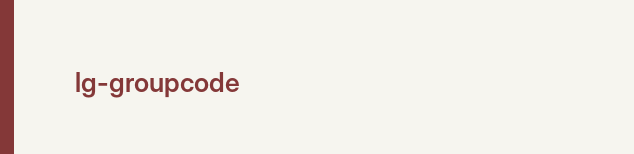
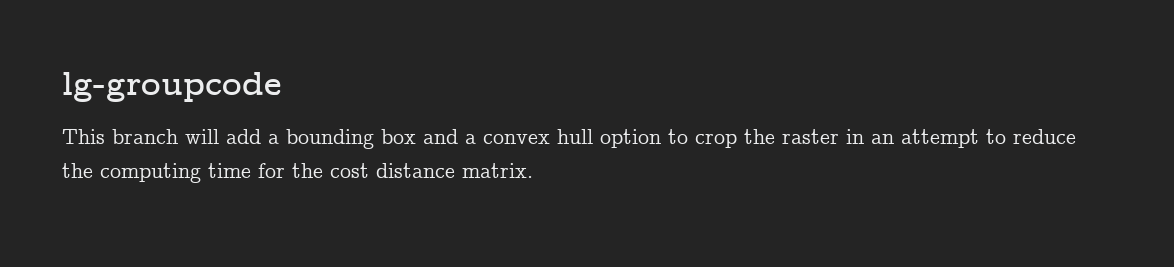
+ This branch will add a bounding box and a convex hull option to crop the raster in an attempt to reduce the computing time for the cost distance matrix.

